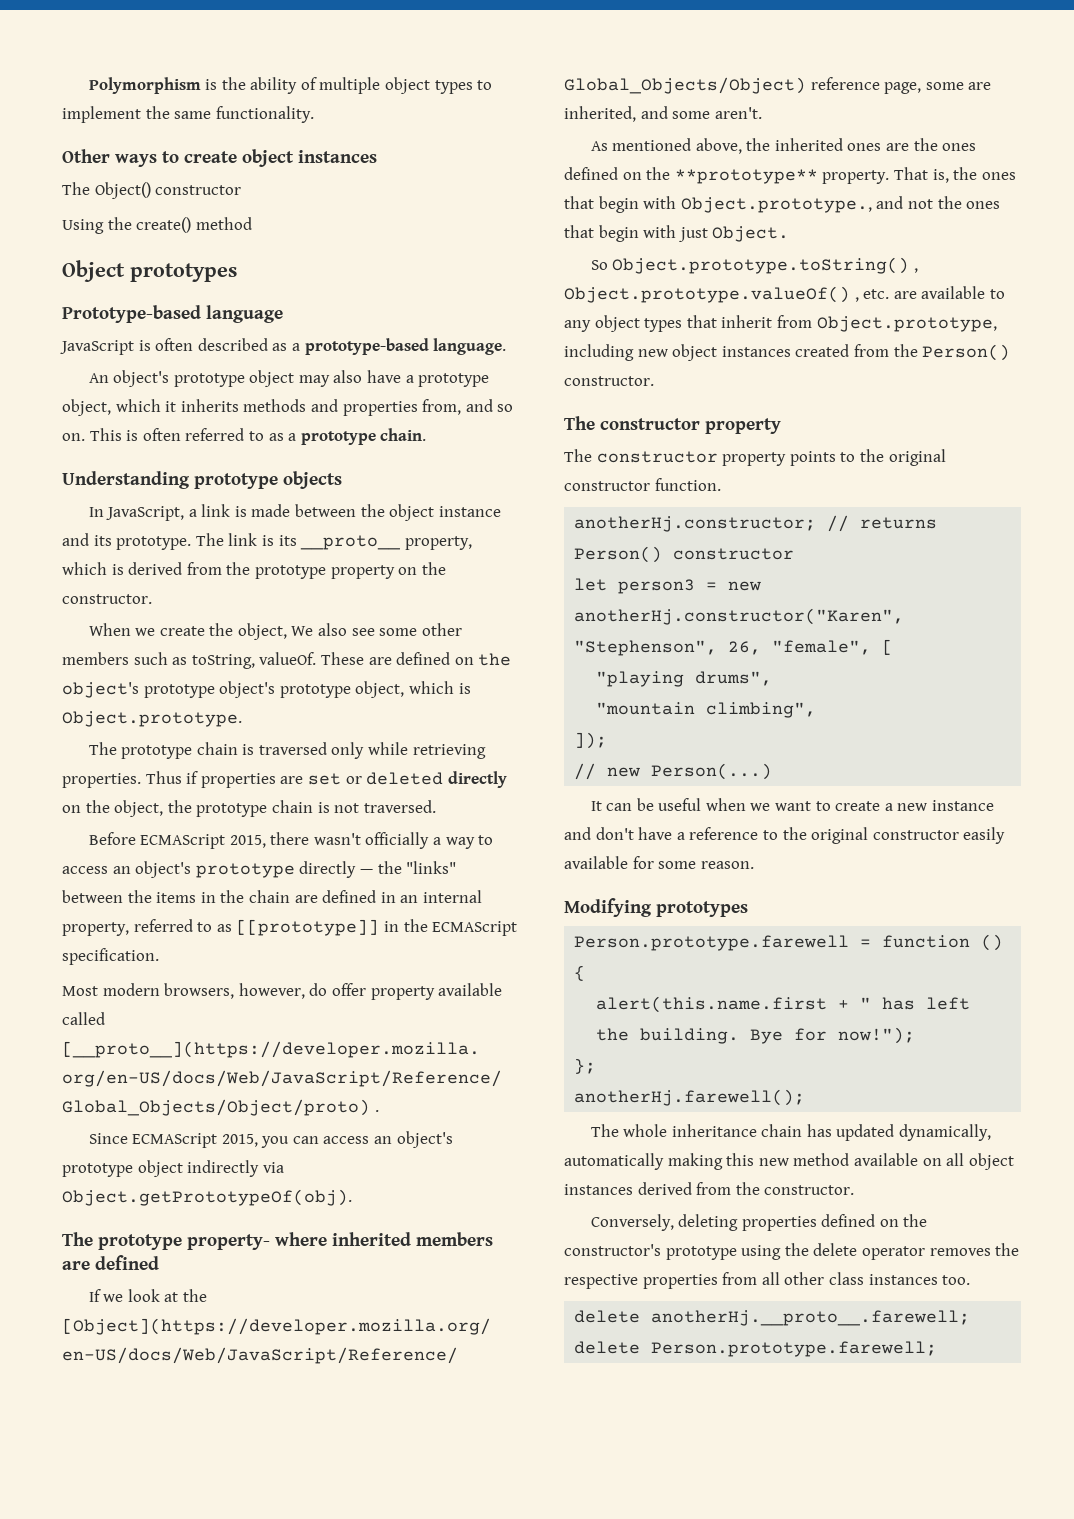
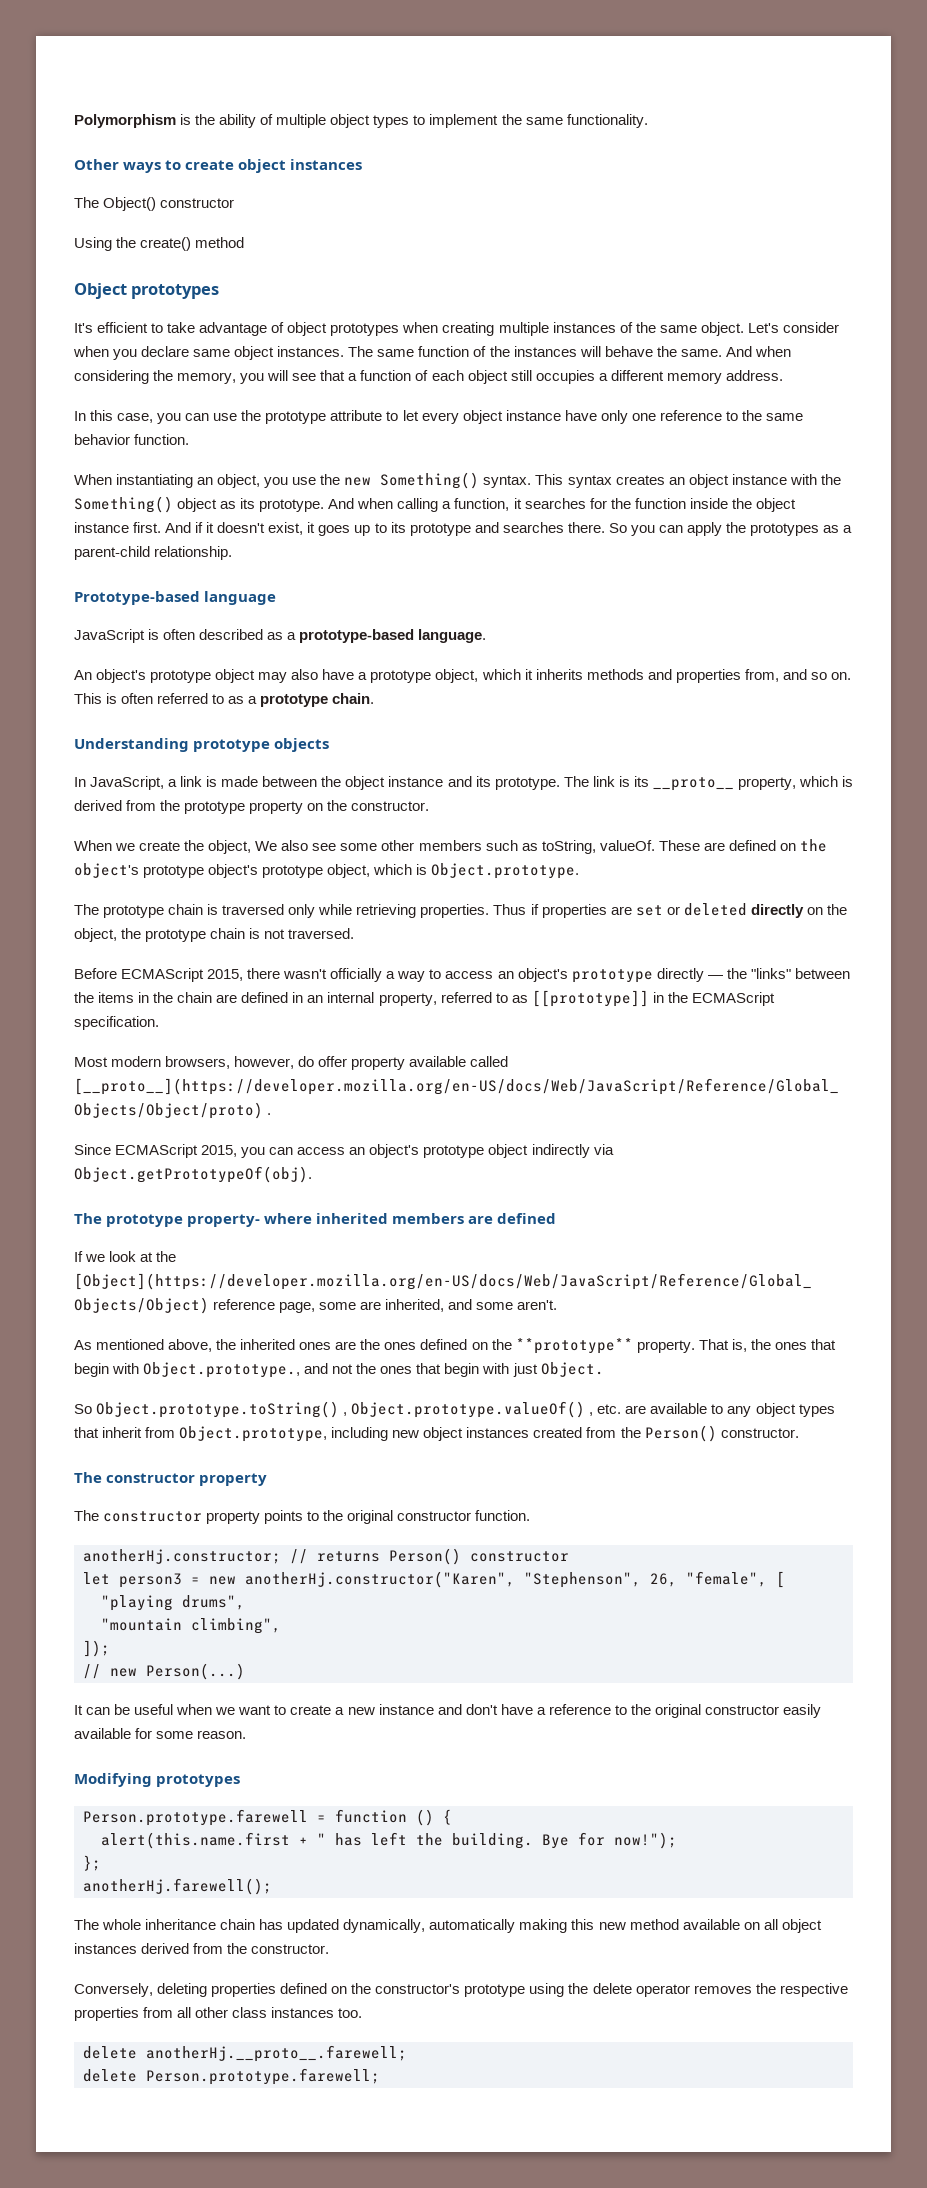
+ It's efficient to take advantage of object prototypes when creating multiple instances of the same object. Let's consider when you declare same object instances. The same function of the instances will behave the same. And when considering the memory, you will see that a function of each object still occupies a different memory address.
+ In this case, you can use the prototype attribute to let every object instance have only one reference to the same behavior function.
+ When instantiating an object, you use the new Something() syntax. This syntax creates an object instance with the Something() object as its prototype. And when calling a function, it searches for the function inside the object instance first. And if it doesn't exist, it goes up to its prototype and searches there. So you can apply the prototypes as a parent-child relationship.

